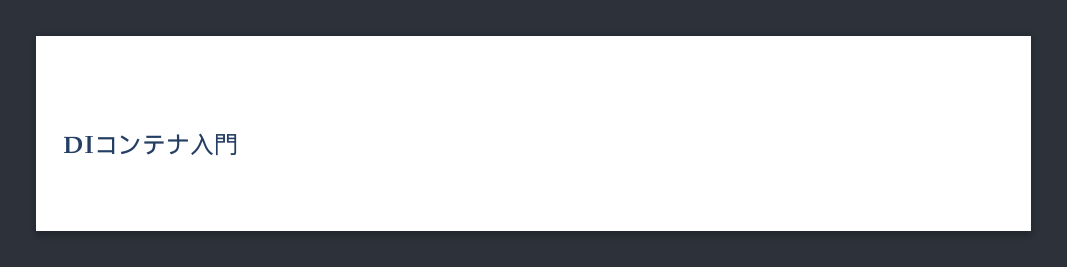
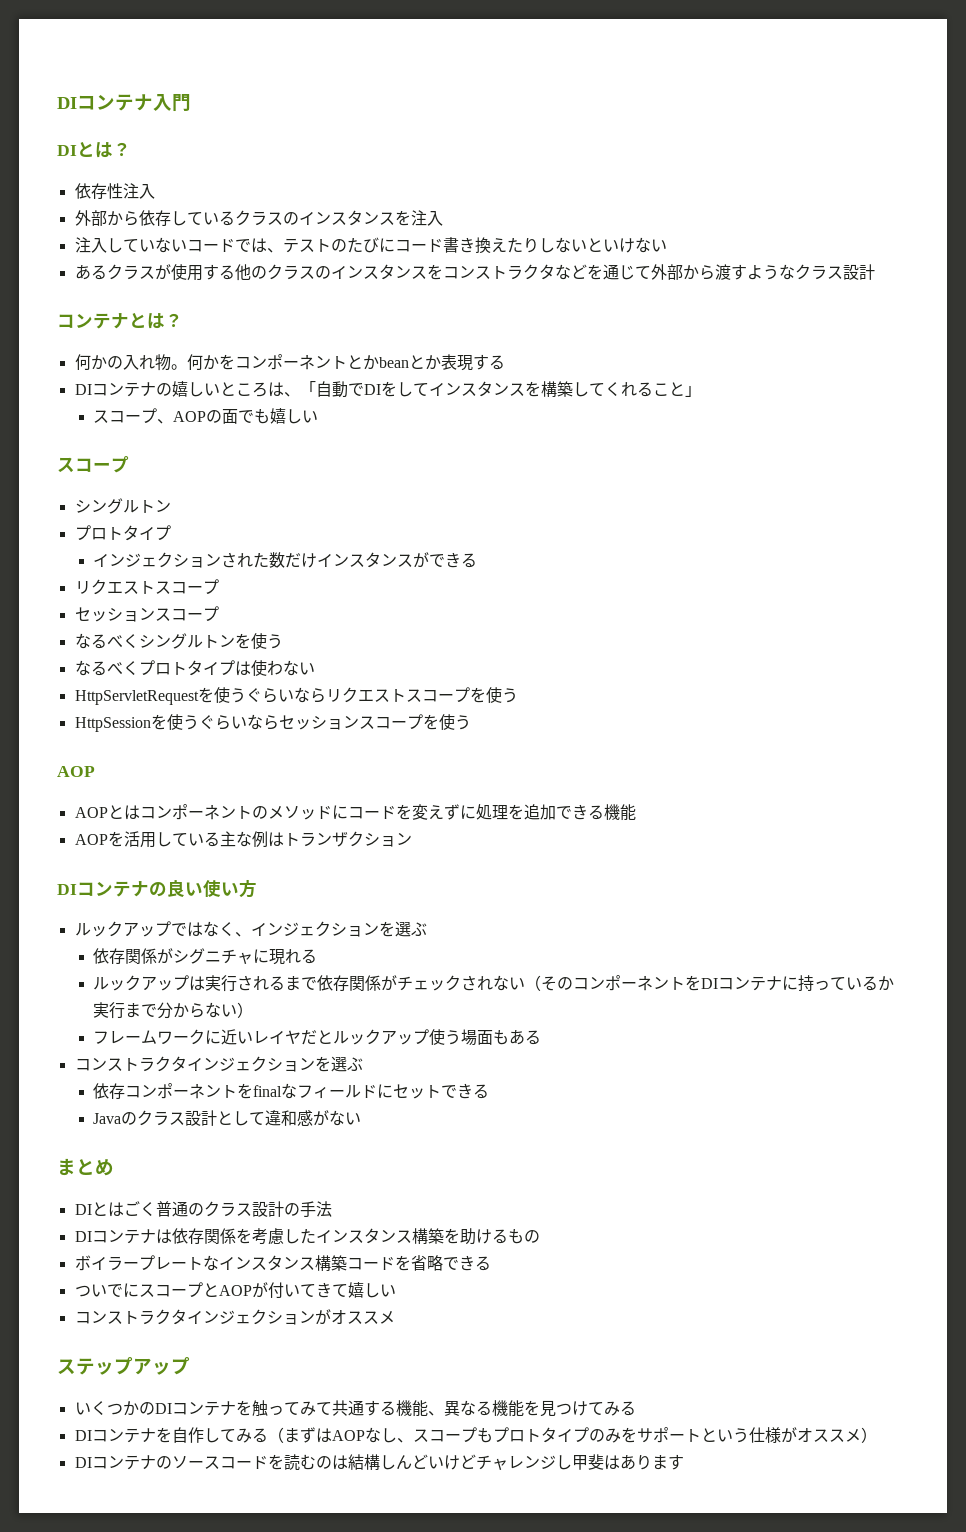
+ DIとは？
+ 依存性注入
+ 外部から依存しているクラスのインスタンスを注入
+ 注入していないコードでは、テストのたびにコード書き換えたりしないといけない
+ あるクラスが使用する他のクラスのインスタンスをコンストラクタなどを通じて外部から渡すようなクラス設計
+ コンテナとは？
+ 何かの入れ物。何かをコンポーネントとかbeanとか表現する
+ DIコンテナの嬉しいところは、「自動でDIをしてインスタンスを構築してくれること」
+ スコープ、AOPの面でも嬉しい
+ スコープ
+ シングルトン
+ プロトタイプ
+ インジェクションされた数だけインスタンスができる
+ リクエストスコープ
+ セッションスコープ
+ なるべくシングルトンを使う
+ なるべくプロトタイプは使わない
+ HttpServletRequestを使うぐらいならリクエストスコープを使う
+ HttpSessionを使うぐらいならセッションスコープを使う
+ AOP
+ AOPとはコンポーネントのメソッドにコードを変えずに処理を追加できる機能
+ AOPを活用している主な例はトランザクション
+ DIコンテナの良い使い方
+ ルックアップではなく、インジェクションを選ぶ
+ 依存関係がシグニチャに現れる
+ ルックアップは実行されるまで依存関係がチェックされない（そのコンポーネントをDIコンテナに持っているか実行まで分からない）
+ フレームワークに近いレイヤだとルックアップ使う場面もある
+ コンストラクタインジェクションを選ぶ
+ 依存コンポーネントをfinalなフィールドにセットできる
+ Javaのクラス設計として違和感がない
+ まとめ
+ DIとはごく普通のクラス設計の手法
+ DIコンテナは依存関係を考慮したインスタンス構築を助けるもの
+ ボイラープレートなインスタンス構築コードを省略できる
+ ついでにスコープとAOPが付いてきて嬉しい
+ コンストラクタインジェクションがオススメ
+ ステップアップ
+ いくつかのDIコンテナを触ってみて共通する機能、異なる機能を見つけてみる
+ DIコンテナを自作してみる（まずはAOPなし、スコープもプロトタイプのみをサポートという仕様がオススメ）
+ DIコンテナのソースコードを読むのは結構しんどいけどチャレンジし甲斐はあります

